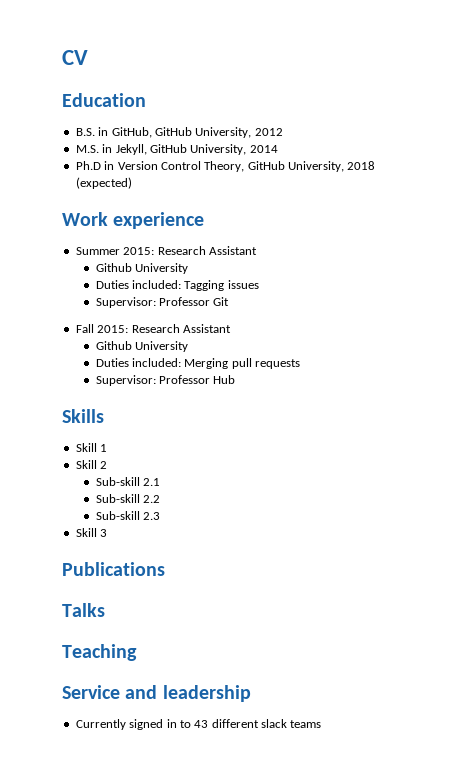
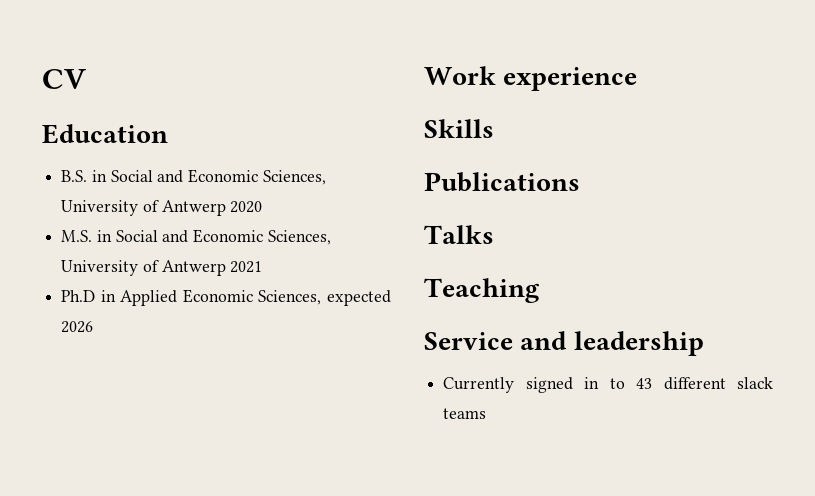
- B.S. in GitHub, GitHub University, 2012
- M.S. in Jekyll, GitHub University, 2014
- Ph.D in Version Control Theory, GitHub University, 2018 (expected)
+ B.S. in Social and Economic Sciences, University of Antwerp 2020
+ M.S. in Social and Economic Sciences, University of Antwerp 2021
+ Ph.D in Applied Economic Sciences, expected 2026
  Work experience
- Summer 2015: Research Assistant
- Github University
- Duties included: Tagging issues
- Supervisor: Professor Git
- Fall 2015: Research Assistant
- Github University
- Duties included: Merging pull requests
- Supervisor: Professor Hub
  Skills
- Skill 1
- Skill 2
- Sub-skill 2.1
- Sub-skill 2.2
- Sub-skill 2.3
- Skill 3

